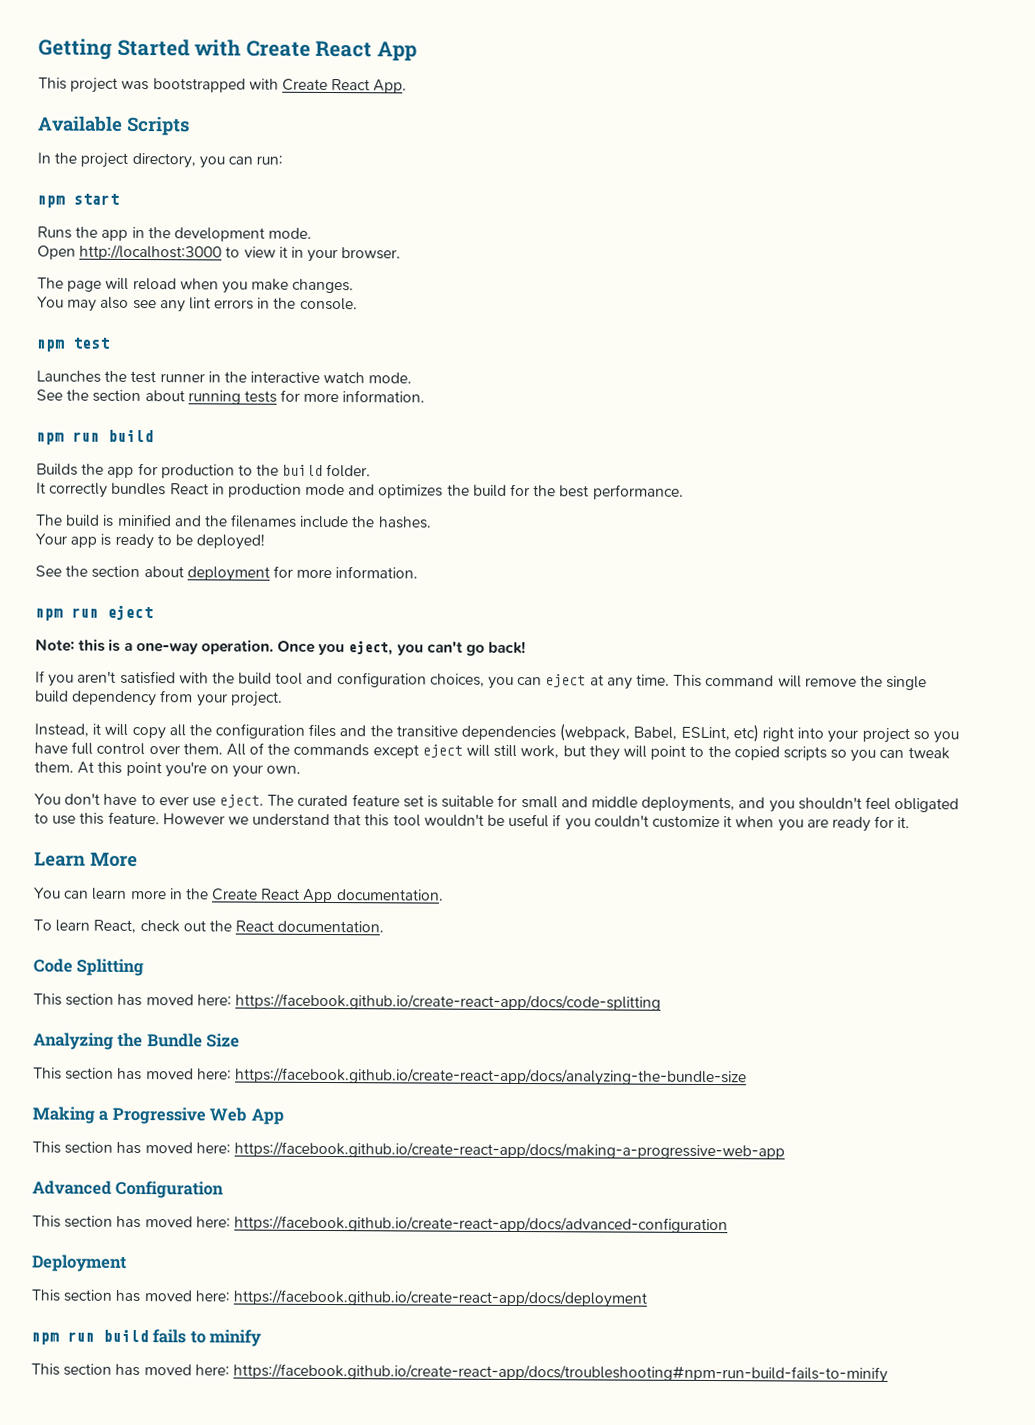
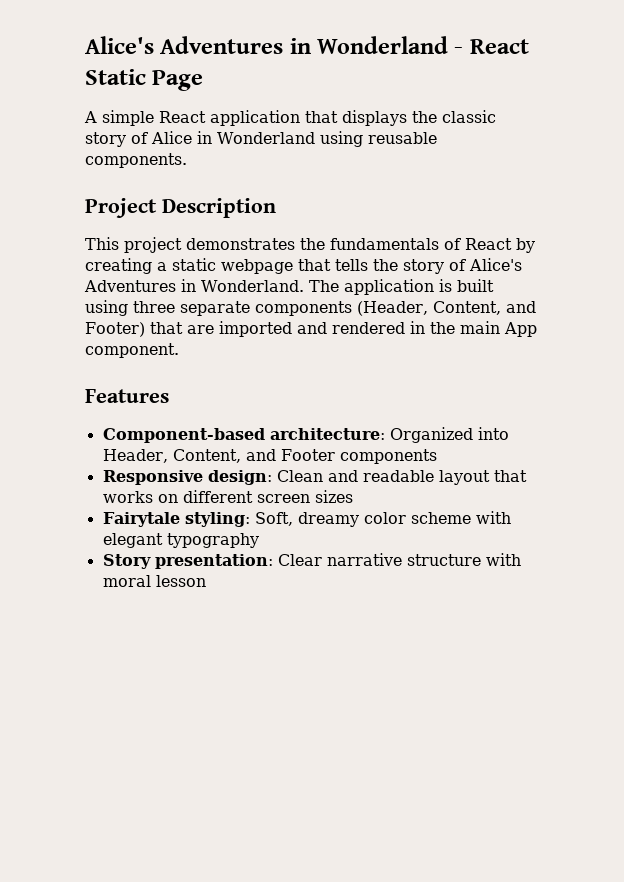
- Getting Started with Create React App
- This project was bootstrapped with Create React App.
- Available Scripts
- In the project directory, you can run:
- npm start
- Runs the app in the development mode.
- Open http://localhost:3000 to view it in your browser.
- The page will reload when you make changes.
- You may also see any lint errors in the console.
- npm test
- Launches the test runner in the interactive watch mode.
- See the section about running tests for more information.
- npm run build
- Builds the app for production to the build folder.
- It correctly bundles React in production mode and optimizes the build for the best performance.
- The build is minified and the filenames include the hashes.
- Your app is ready to be deployed!
- See the section about deployment for more information.
- npm run eject
- Note: this is a one-way operation. Once you eject, you can't go back!
- If you aren't satisfied with the build tool and configuration choices, you can eject at any time. This command will remove the single build dependency from your project.
- Instead, it will copy all the configuration files and the transitive dependencies (webpack, Babel, ESLint, etc) right into your project so you have full control over them. All of the commands except eject will still work, but they will point to the copied scripts so you can tweak them. At this point you're on your own.
- You don't have to ever use eject. The curated feature set is suitable for small and middle deployments, and you shouldn't feel obligated to use this feature. However we understand that this tool wouldn't be useful if you couldn't customize it when you are ready for it.
- Learn More
- You can learn more in the Create React App documentation.
- To learn React, check out the React documentation.
- Code Splitting
- This section has moved here: https://facebook.github.io/create-react-app/docs/code-splitting
- Analyzing the Bundle Size
- This section has moved here: https://facebook.github.io/create-react-app/docs/analyzing-the-bundle-size
- Making a Progressive Web App
- This section has moved here: https://facebook.github.io/create-react-app/docs/making-a-progressive-web-app
- Advanced Configuration
- This section has moved here: https://facebook.github.io/create-react-app/docs/advanced-configuration
- Deployment
- This section has moved here: https://facebook.github.io/create-react-app/docs/deployment
- npm run build fails to minify
- This section has moved here: https://facebook.github.io/create-react-app/docs/troubleshooting#npm-run-build-fails-to-minify
+ Alice's Adventures in Wonderland - React Static Page
+ A simple React application that displays the classic story of Alice in Wonderland using reusable components.
+ Project Description
+ This project demonstrates the fundamentals of React by creating a static webpage that tells the story of Alice's Adventures in Wonderland. The application is built using three separate components (Header, Content, and Footer) that are imported and rendered in the main App component.
+ Features
+ Component-based architecture: Organized into Header, Content, and Footer components
+ Responsive design: Clean and readable layout that works on different screen sizes
+ Fairytale styling: Soft, dreamy color scheme with elegant typography
+ Story presentation: Clear narrative structure with moral lesson

